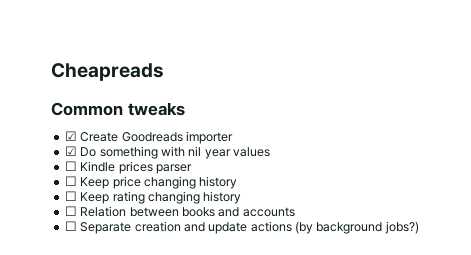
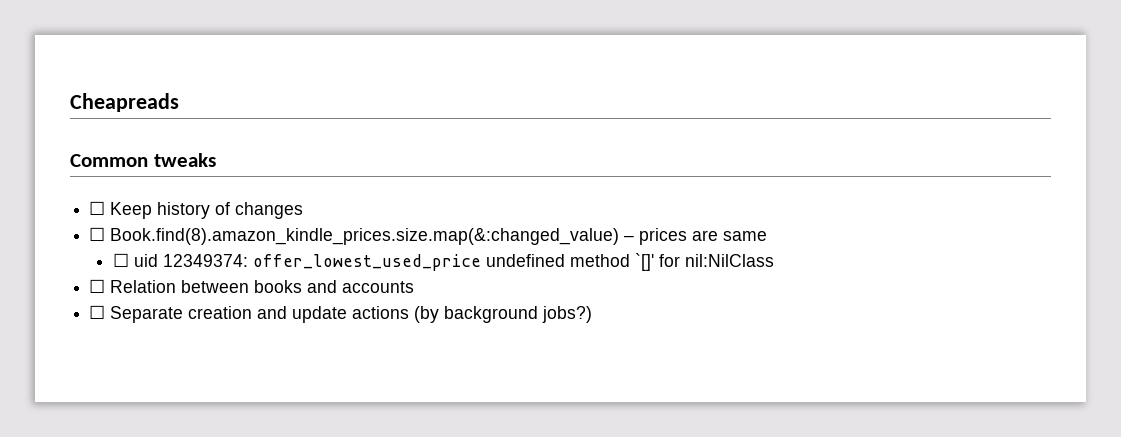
- ☑ Create Goodreads importer
- ☑ Do something with nil year values
- ☐ Kindle prices parser
- ☐ Keep price changing history
- ☐ Keep rating changing history
+ ☐ Keep history of changes
+ ☐ Book.find(8).amazon_kindle_prices.size.map(&:changed_value) – prices are same
+ ☐ uid 12349374: offer_lowest_used_price undefined method `[]' for nil:NilClass

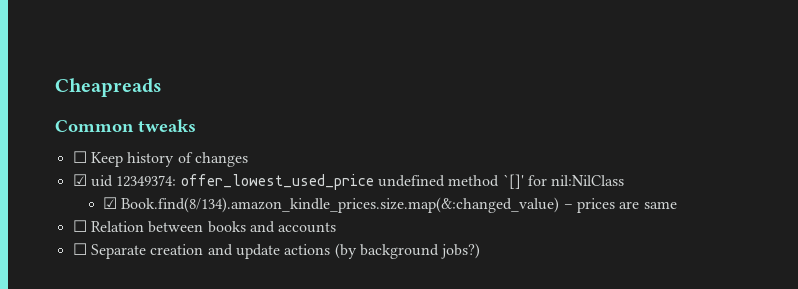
- ☐ Book.find(8).amazon_kindle_prices.size.map(&:changed_value) – prices are same
- ☐ uid 12349374: offer_lowest_used_price undefined method `[]' for nil:NilClass
+ ☑ uid 12349374: offer_lowest_used_price undefined method `[]' for nil:NilClass
+ ☑ Book.find(8/134).amazon_kindle_prices.size.map(&:changed_value) – prices are same

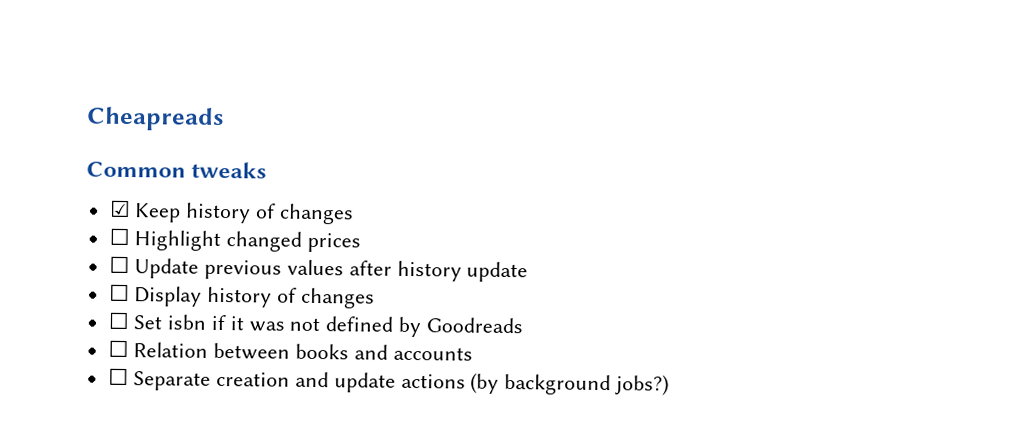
- ☐ Keep history of changes
+ ☑ Keep history of changes
- ☑ uid 12349374: offer_lowest_used_price undefined method `[]' for nil:NilClass
- ☑ Book.find(8/134).amazon_kindle_prices.size.map(&:changed_value) – prices are same
+ ☐ Highlight changed prices
+ ☐ Update previous values after history update
+ ☐ Display history of changes
+ ☐ Set isbn if it was not defined by Goodreads

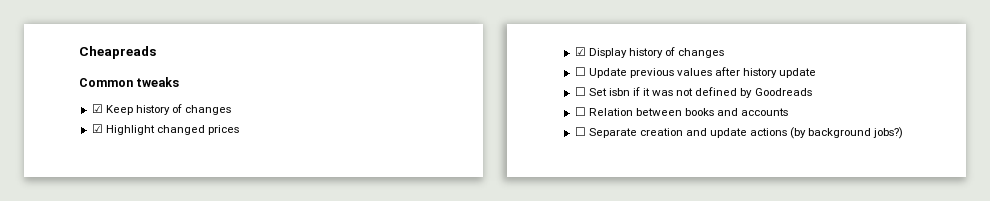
- ☐ Highlight changed prices
+ ☑ Highlight changed prices
+ ☑ Display history of changes
- ☐ Display history of changes

